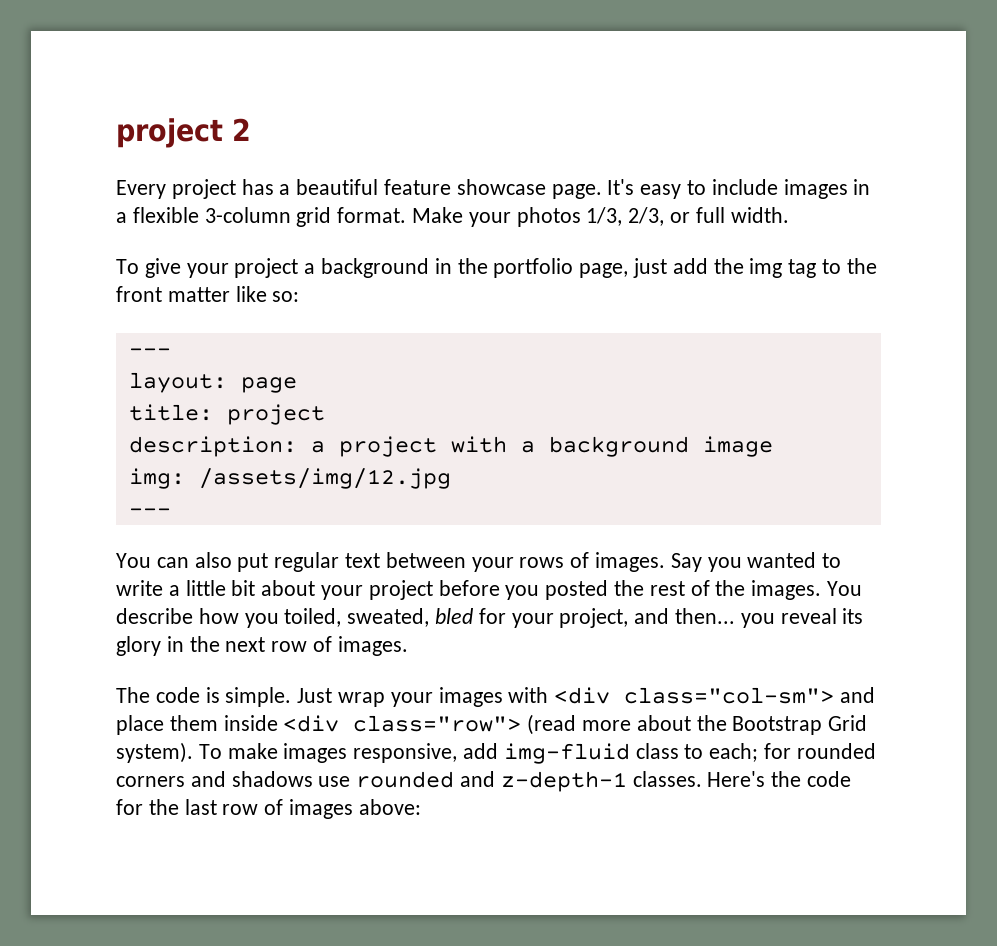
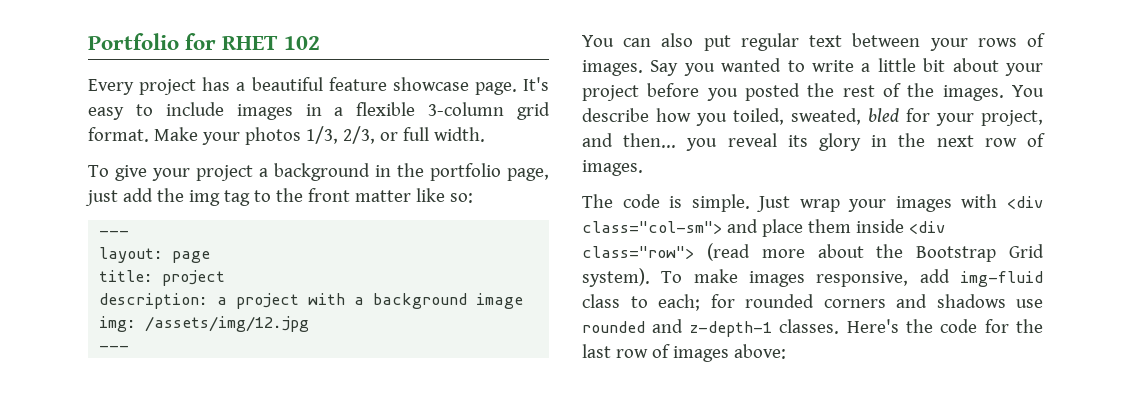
- project 2
+ Portfolio for RHET 102

